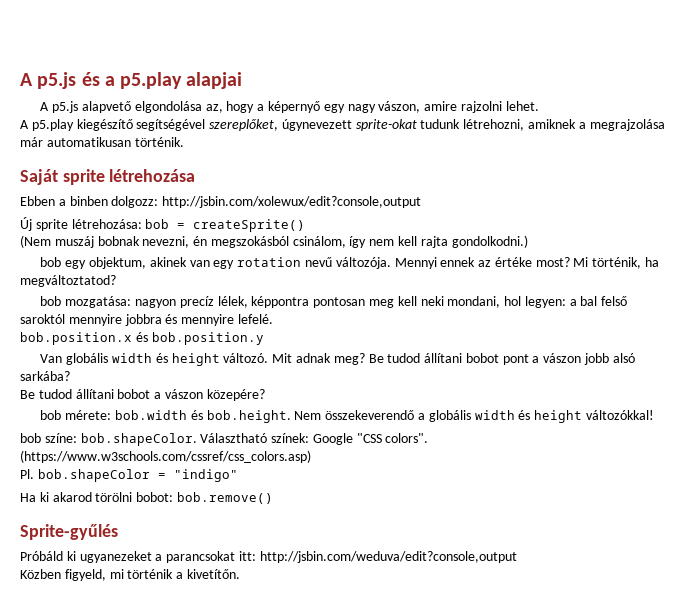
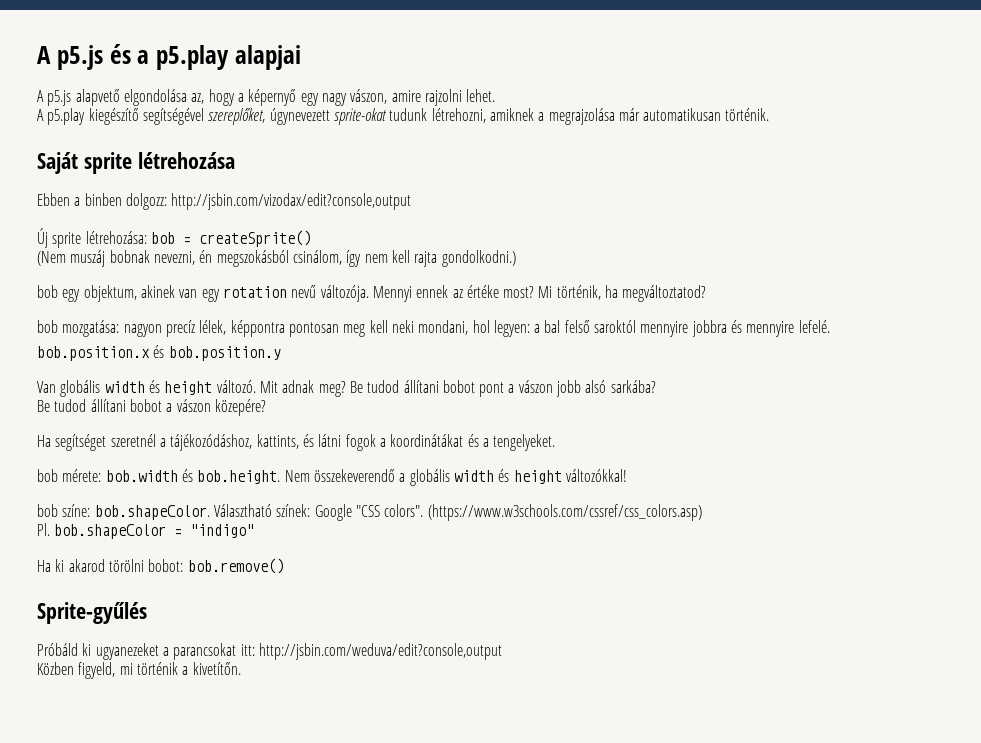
- Ebben a binben dolgozz: http://jsbin.com/xolewux/edit?console,output
+ Ebben a binben dolgozz: http://jsbin.com/vizodax/edit?console,output
+ Ha segítséget szeretnél a tájékozódáshoz, kattints, és látni fogok a koordinátákat és a tengelyeket.

